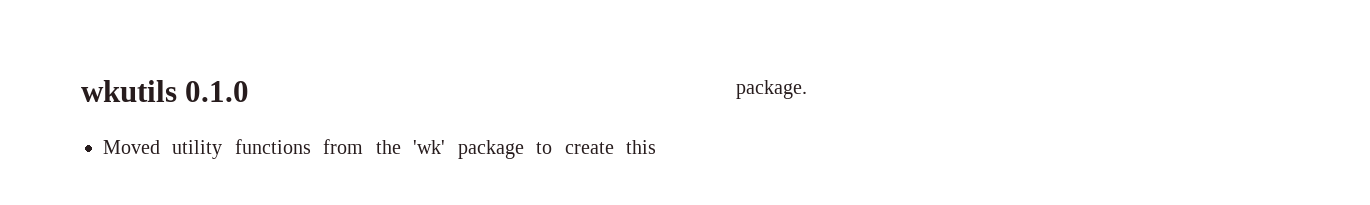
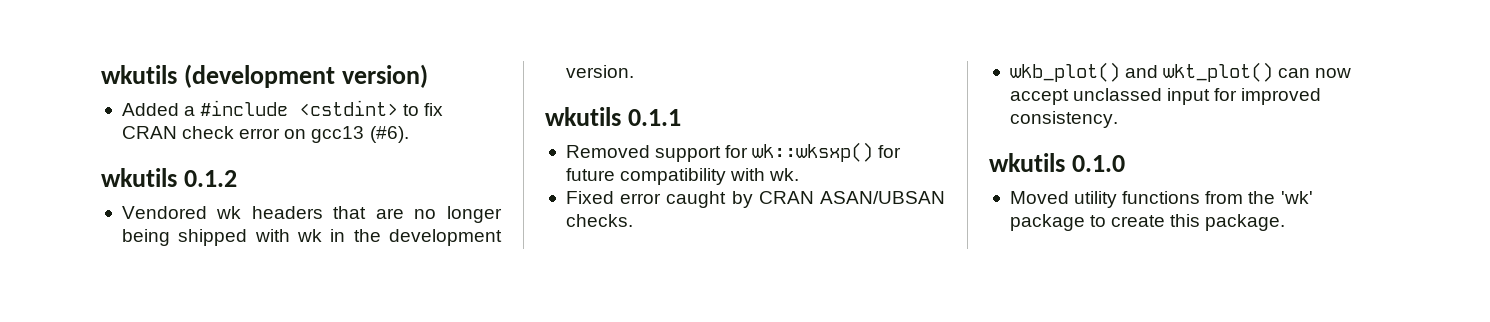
+ wkutils (development version)
+ Added a #include <cstdint> to fix CRAN check error on gcc13 (#6).
+ wkutils 0.1.2
+ Vendored wk headers that are no longer being shipped with wk in the development version.
+ wkutils 0.1.1
+ Removed support for wk::wksxp() for future compatibility with wk.
+ Fixed error caught by CRAN ASAN/UBSAN checks.
+ wkb_plot() and wkt_plot() can now accept unclassed input for improved consistency.

